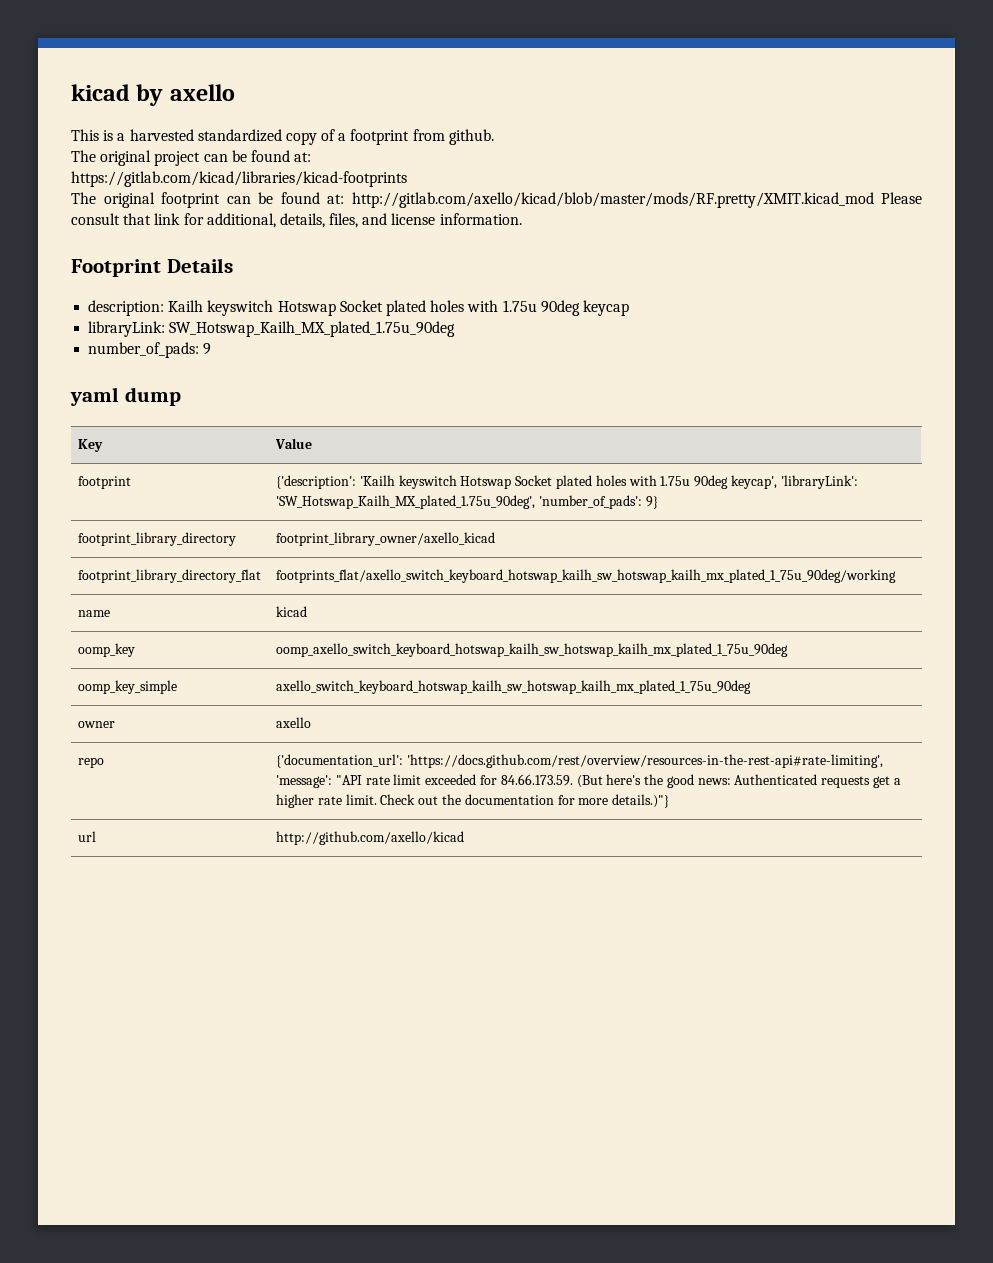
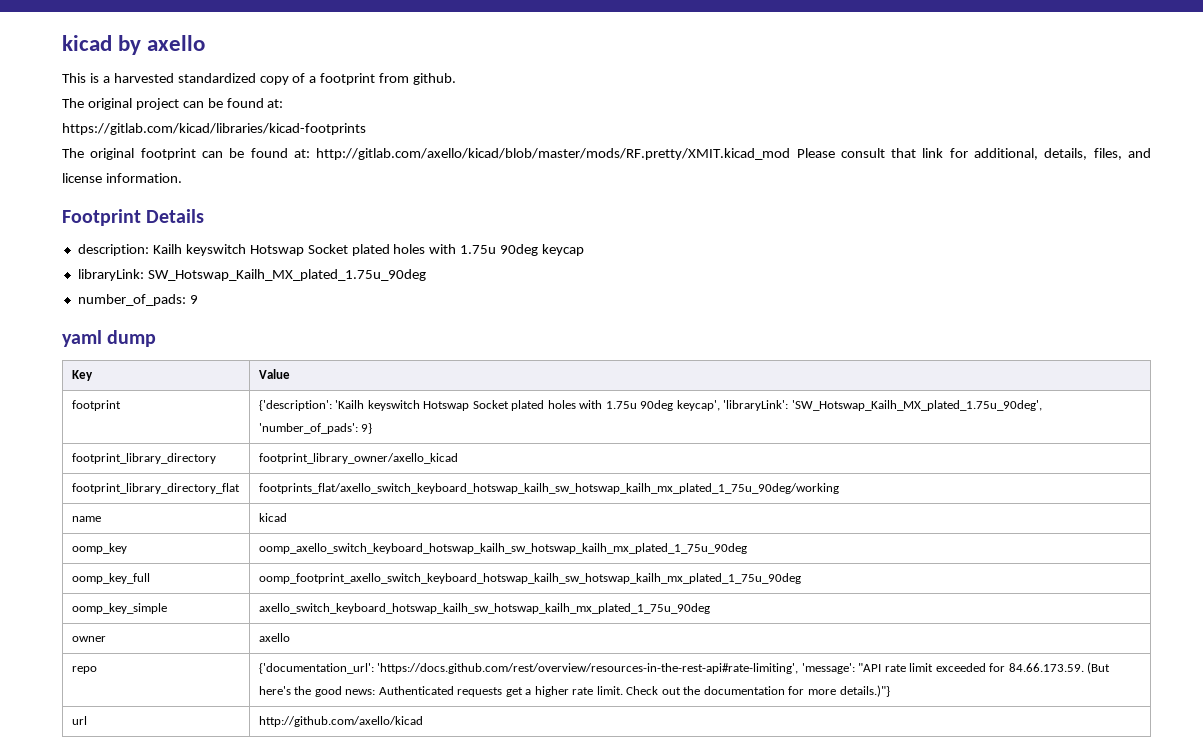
+ oomp_key_full | oomp_footprint_axello_switch_keyboard_hotswap_kailh_sw_hotswap_kailh_mx_plated_1_75u_90deg

